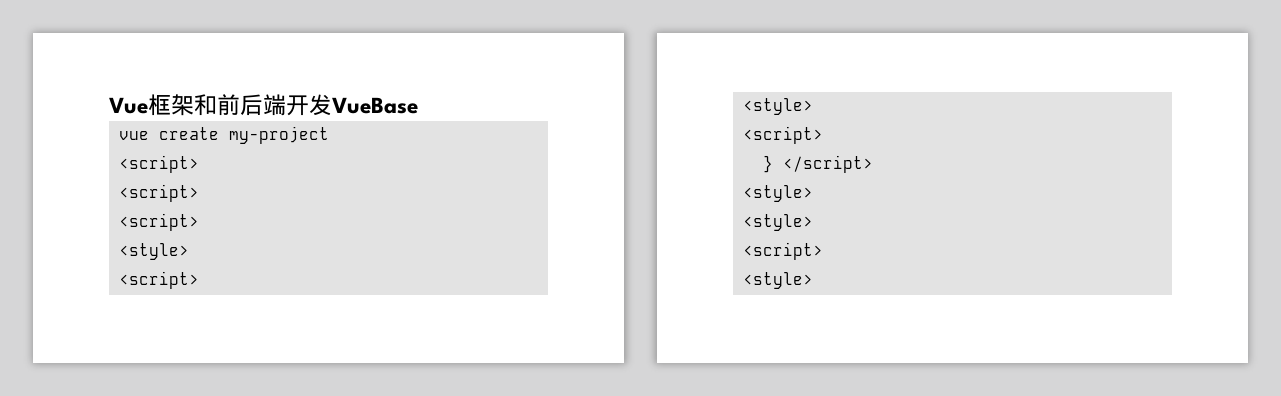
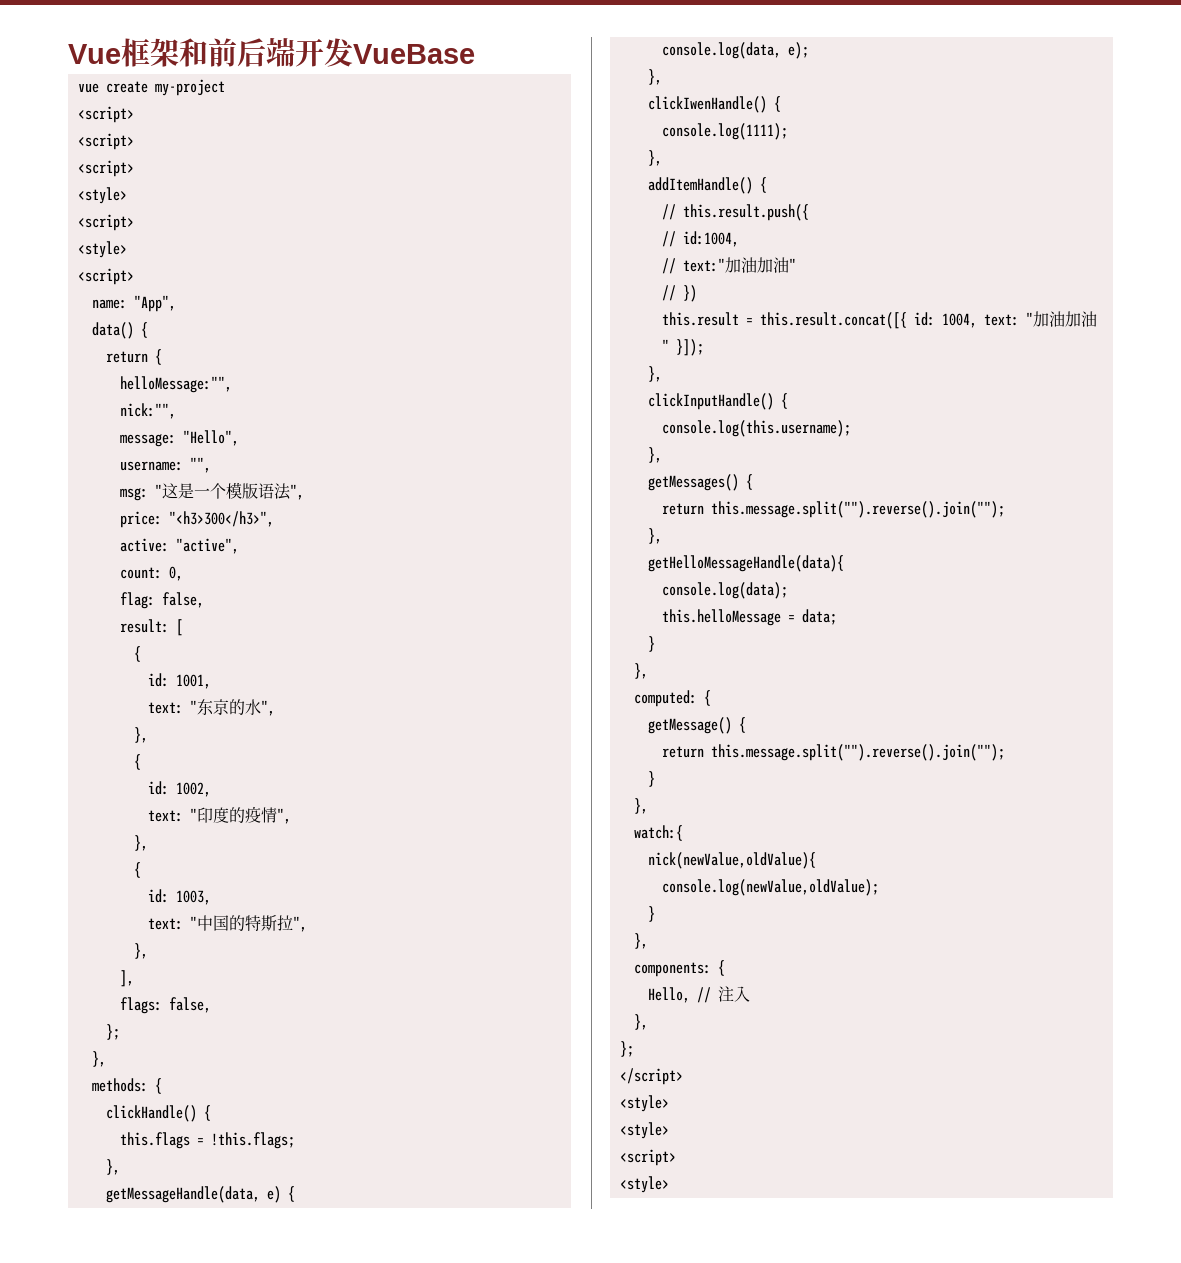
- } </script>
+ name: "App",
+ data() {
+ return {
+ helloMessage:"",
+ nick:"",
+ message: "Hello",
+ username: "",
+ msg: "这是一个模版语法",
+ price: "<h3>300</h3>",
+ active: "active",
+ count: 0,
+ flag: false,
+ result: [
+ {
+ id: 1001,
+ text: "东京的水",
+ },
+ {
+ id: 1002,
+ text: "印度的疫情",
+ },
+ {
+ id: 1003,
+ text: "中国的特斯拉",
+ },
+ ],
+ flags: false,
+ };
+ },
+ methods: {
+ clickHandle() {
+ this.flags = !this.flags;
+ },
+ getMessageHandle(data, e) {
+ console.log(data, e);
+ },
+ clickIwenHandle() {
+ console.log(1111);
+ },
+ addItemHandle() {
+ // this.result.push({
+ // id:1004,
+ // text:"加油加油"
+ // })
+ this.result = this.result.concat([{ id: 1004, text: "加油加油" }]);
+ },
+ clickInputHandle() {
+ console.log(this.username);
+ },
+ getMessages() {
+ return this.message.split("").reverse().join("");
+ },
+ getHelloMessageHandle(data){
+ console.log(data);
+ this.helloMessage = data;
+ }
+ },
+ computed: {
+ getMessage() {
+ return this.message.split("").reverse().join("");
+ }
+ },
+ watch:{
+ nick(newValue,oldValue){
+ console.log(newValue,oldValue);
+ }
+ },
+ components: {
+ Hello, // 注入
+ },
+ };
+ </script>

